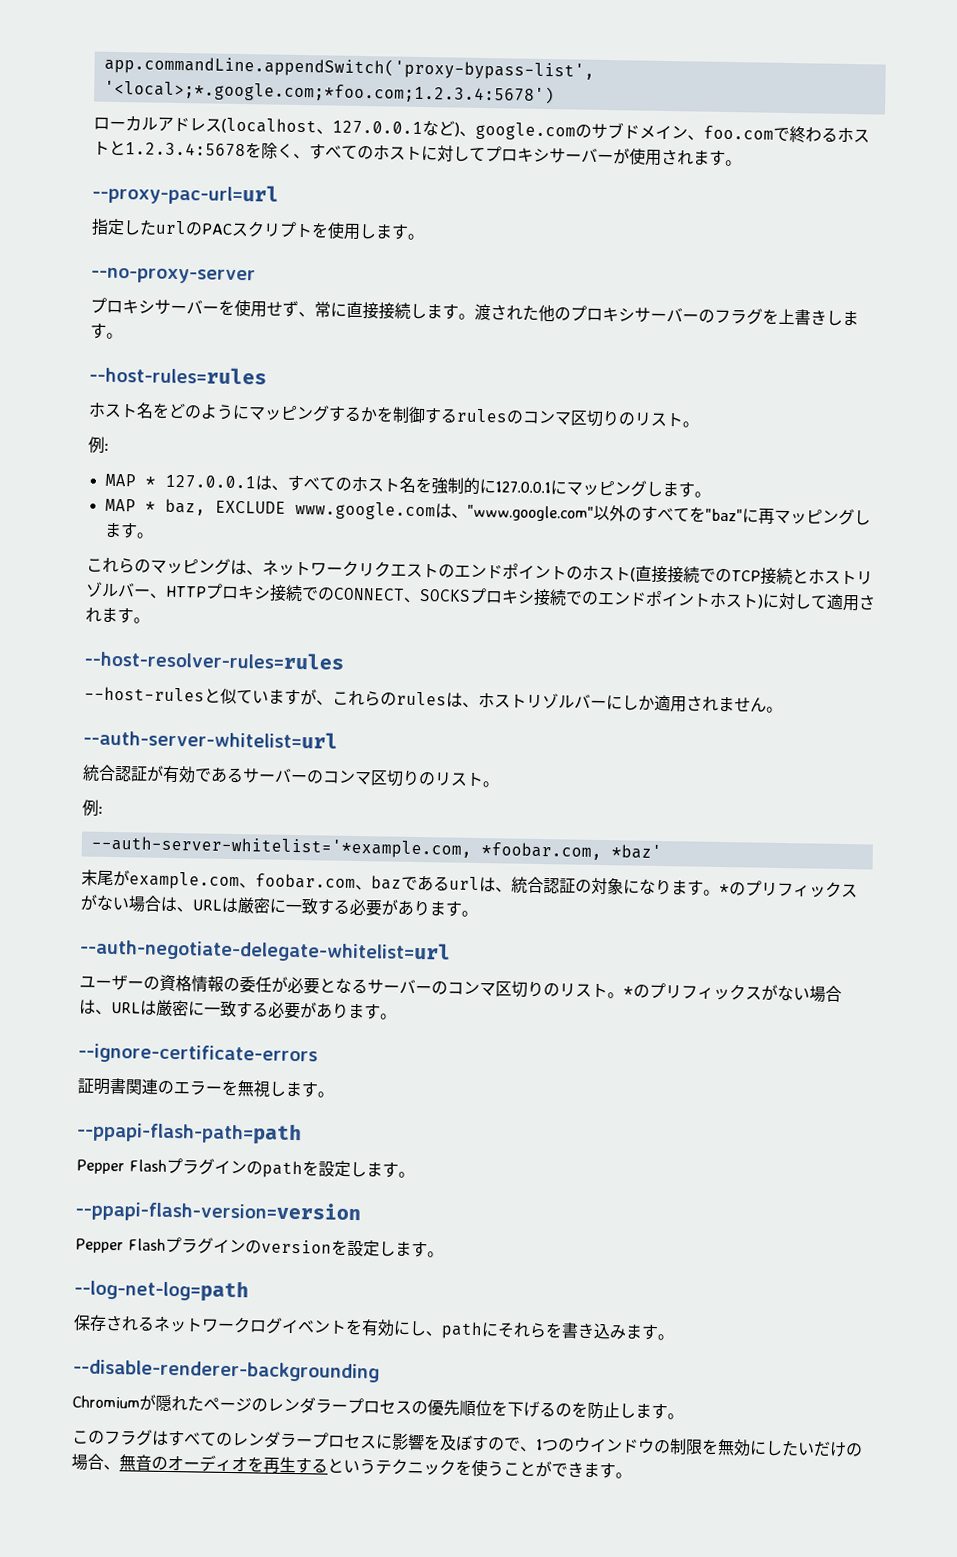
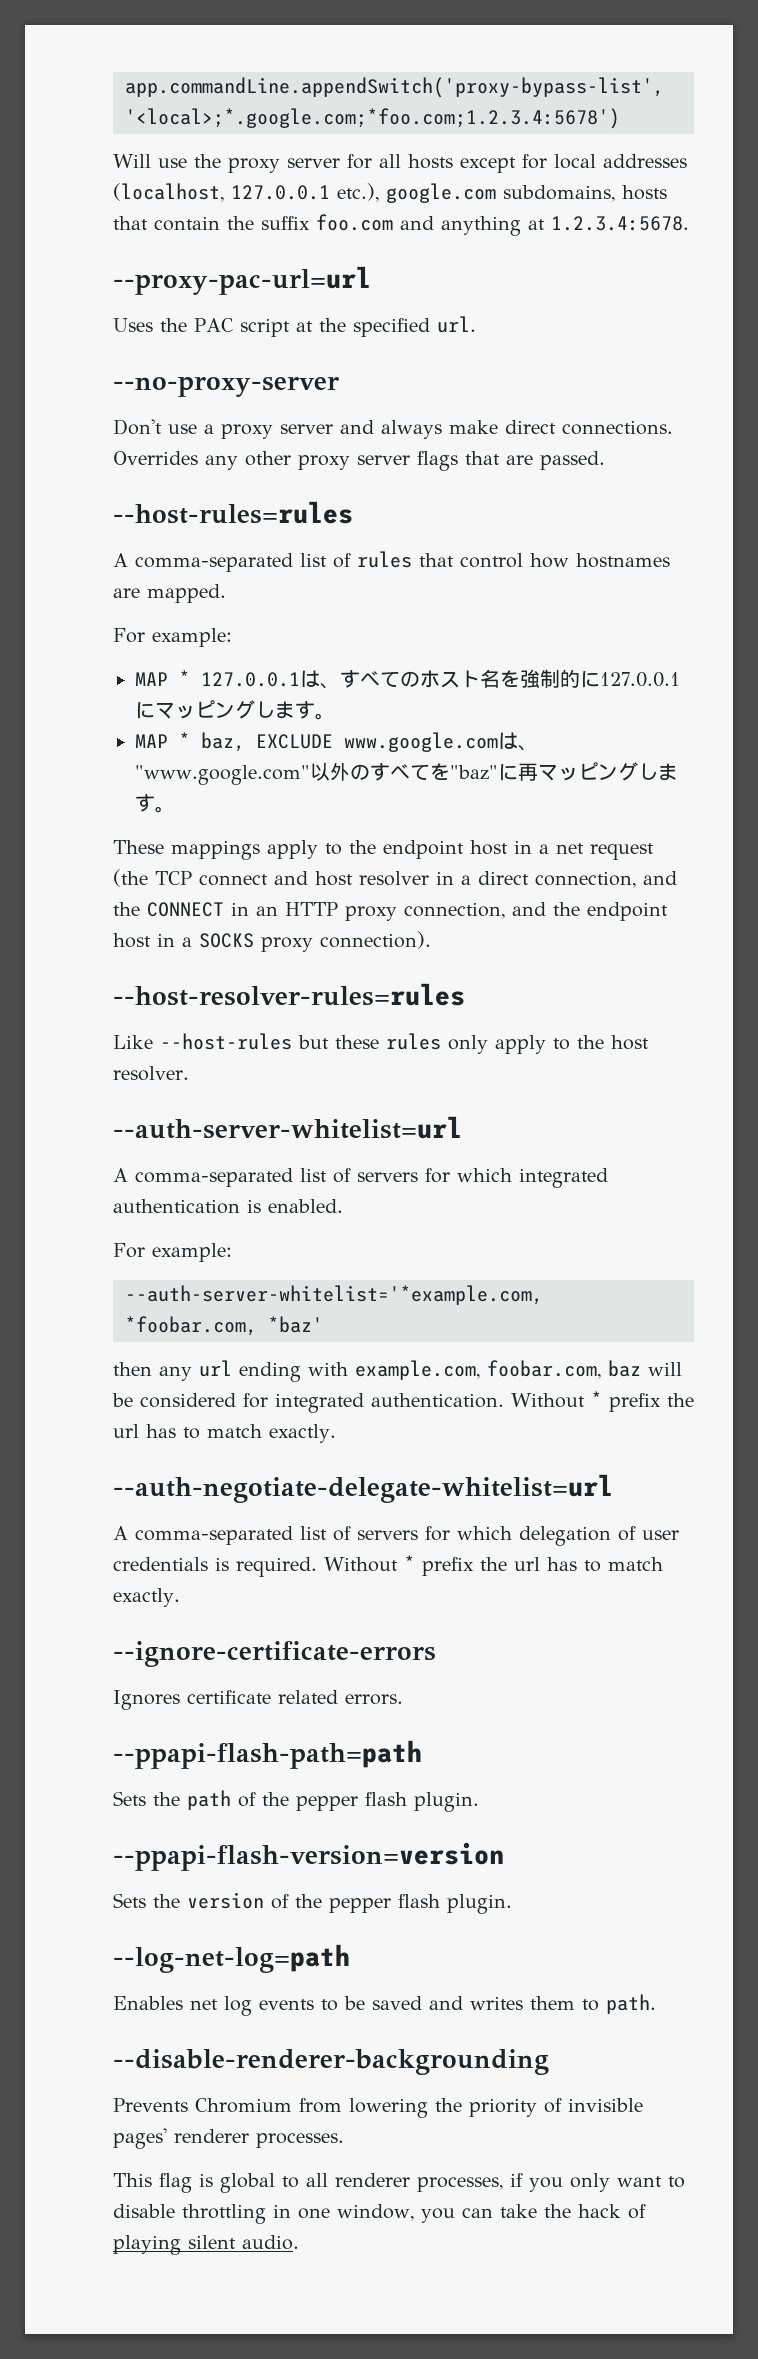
- ローカルアドレス(localhost、127.0.0.1など)、google.comのサブドメイン、foo.comで終わるホストと1.2.3.4:5678を除く、すべてのホストに対してプロキシサーバーが使用されます。
+ Will use the proxy server for all hosts except for local addresses (localhost, 127.0.0.1 etc.), google.com subdomains, hosts that contain the suffix foo.com and anything at 1.2.3.4:5678.
  --proxy-pac-url=url
- 指定したurlのPACスクリプトを使用します。
+ Uses the PAC script at the specified url.
  --no-proxy-server
- プロキシサーバーを使用せず、常に直接接続します。渡された他のプロキシサーバーのフラグを上書きします。
+ Don't use a proxy server and always make direct connections. Overrides any other proxy server flags that are passed.
  --host-rules=rules
- ホスト名をどのようにマッピングするかを制御するrulesのコンマ区切りのリスト。
- 例:
+ A comma-separated list of rules that control how hostnames are mapped.
+ For example:
- これらのマッピングは、ネットワークリクエストのエンドポイントのホスト(直接接続でのTCP接続とホストリゾルバー、HTTPプロキシ接続でのCONNECT、SOCKSプロキシ接続でのエンドポイントホスト)に対して適用されます。
+ These mappings apply to the endpoint host in a net request (the TCP connect and host resolver in a direct connection, and the CONNECT in an HTTP proxy connection, and the endpoint host in a SOCKS proxy connection).
  --host-resolver-rules=rules
- --host-rulesと似ていますが、これらのrulesは、ホストリゾルバーにしか適用されません。
+ Like --host-rules but these rules only apply to the host resolver.
  --auth-server-whitelist=url
- 統合認証が有効であるサーバーのコンマ区切りのリスト。
- 例:
+ A comma-separated list of servers for which integrated authentication is enabled.
+ For example:
  --auth-server-whitelist='*example.com, *foobar.com, *baz'
- 末尾がexample.com、foobar.com、bazであるurlは、統合認証の対象になります。*のプリフィックスがない場合は、URLは厳密に一致する必要があります。
+ then any url ending with example.com, foobar.com, baz will be considered for integrated authentication. Without * prefix the url has to match exactly.
  --auth-negotiate-delegate-whitelist=url
- ユーザーの資格情報の委任が必要となるサーバーのコンマ区切りのリスト。*のプリフィックスがない場合は、URLは厳密に一致する必要があります。
+ A comma-separated list of servers for which delegation of user credentials is required. Without * prefix the url has to match exactly.
  --ignore-certificate-errors
- 証明書関連のエラーを無視します。
+ Ignores certificate related errors.
  --ppapi-flash-path=path
- Pepper Flashプラグインのpathを設定します。
+ Sets the path of the pepper flash plugin.
  --ppapi-flash-version=version
- Pepper Flashプラグインのversionを設定します。
+ Sets the version of the pepper flash plugin.
  --log-net-log=path
- 保存されるネットワークログイベントを有効にし、pathにそれらを書き込みます。
+ Enables net log events to be saved and writes them to path.
  --disable-renderer-backgrounding
- Chromiumが隠れたページのレンダラープロセスの優先順位を下げるのを防止します。
- このフラグはすべてのレンダラープロセスに影響を及ぼすので、1つのウインドウの制限を無効にしたいだけの場合、無音のオーディオを再生するというテクニックを使うことができます。
+ Prevents Chromium from lowering the priority of invisible pages' renderer processes.
+ This flag is global to all renderer processes, if you only want to disable throttling in one window, you can take the hack of playing silent audio.

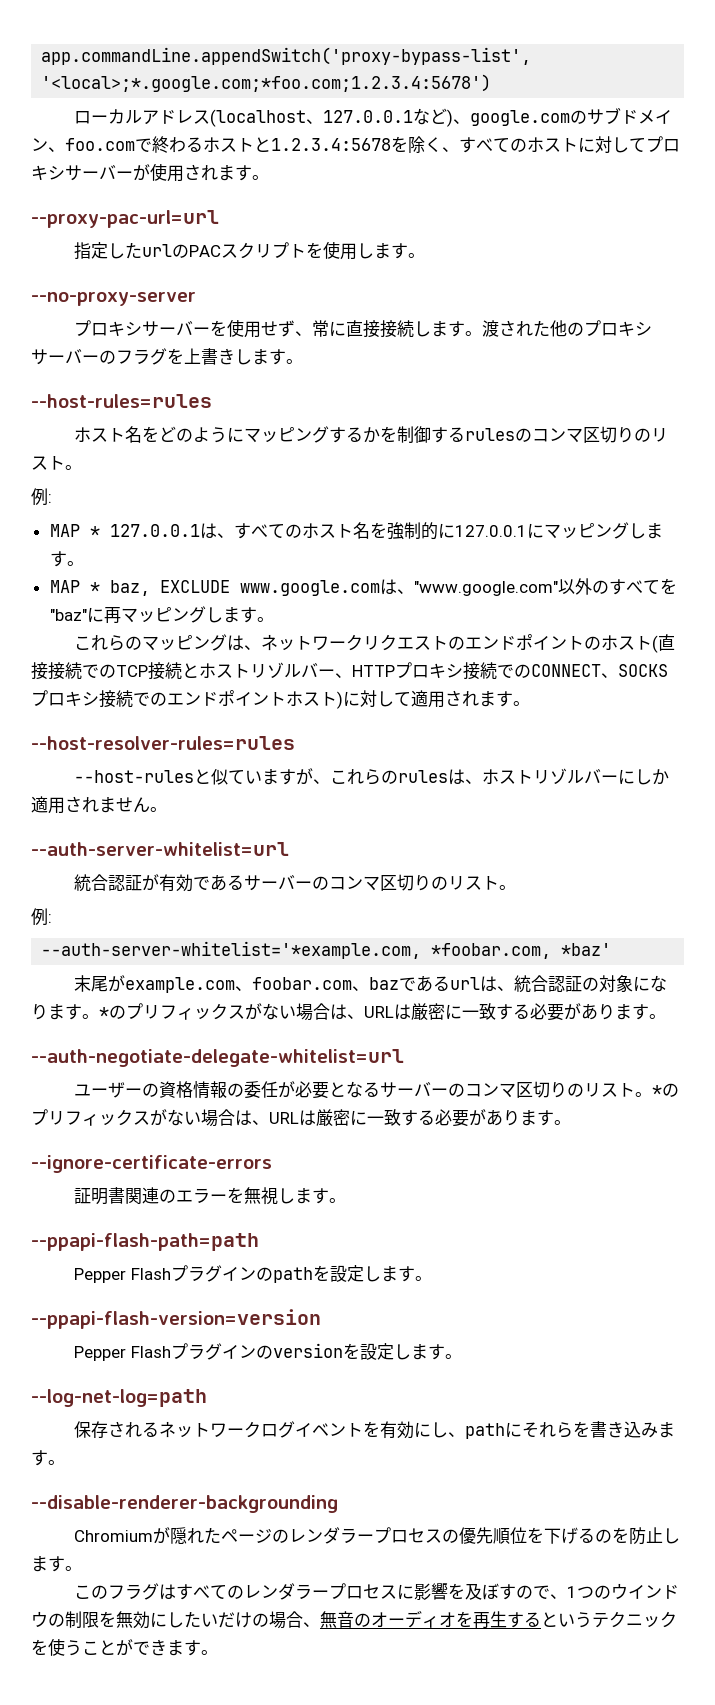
- Will use the proxy server for all hosts except for local addresses (localhost, 127.0.0.1 etc.), google.com subdomains, hosts that contain the suffix foo.com and anything at 1.2.3.4:5678.
+ ローカルアドレス(localhost、127.0.0.1など)、google.comのサブドメイン、foo.comで終わるホストと1.2.3.4:5678を除く、すべてのホストに対してプロキシサーバーが使用されます。
  --proxy-pac-url=url
- Uses the PAC script at the specified url.
+ 指定したurlのPACスクリプトを使用します。
  --no-proxy-server
- Don't use a proxy server and always make direct connections. Overrides any other proxy server flags that are passed.
+ プロキシサーバーを使用せず、常に直接接続します。渡された他のプロキシサーバーのフラグを上書きします。
  --host-rules=rules
- A comma-separated list of rules that control how hostnames are mapped.
- For example:
+ ホスト名をどのようにマッピングするかを制御するrulesのコンマ区切りのリスト。
+ 例:
- These mappings apply to the endpoint host in a net request (the TCP connect and host resolver in a direct connection, and the CONNECT in an HTTP proxy connection, and the endpoint host in a SOCKS proxy connection).
+ これらのマッピングは、ネットワークリクエストのエンドポイントのホスト(直接接続でのTCP接続とホストリゾルバー、HTTPプロキシ接続でのCONNECT、SOCKSプロキシ接続でのエンドポイントホスト)に対して適用されます。
  --host-resolver-rules=rules
- Like --host-rules but these rules only apply to the host resolver.
+ --host-rulesと似ていますが、これらのrulesは、ホストリゾルバーにしか適用されません。
  --auth-server-whitelist=url
- A comma-separated list of servers for which integrated authentication is enabled.
- For example:
+ 統合認証が有効であるサーバーのコンマ区切りのリスト。
+ 例:
  --auth-server-whitelist='*example.com, *foobar.com, *baz'
- then any url ending with example.com, foobar.com, baz will be considered for integrated authentication. Without * prefix the url has to match exactly.
+ 末尾がexample.com、foobar.com、bazであるurlは、統合認証の対象になります。*のプリフィックスがない場合は、URLは厳密に一致する必要があります。
  --auth-negotiate-delegate-whitelist=url
- A comma-separated list of servers for which delegation of user credentials is required. Without * prefix the url has to match exactly.
+ ユーザーの資格情報の委任が必要となるサーバーのコンマ区切りのリスト。*のプリフィックスがない場合は、URLは厳密に一致する必要があります。
  --ignore-certificate-errors
- Ignores certificate related errors.
+ 証明書関連のエラーを無視します。
  --ppapi-flash-path=path
- Sets the path of the pepper flash plugin.
+ Pepper Flashプラグインのpathを設定します。
  --ppapi-flash-version=version
- Sets the version of the pepper flash plugin.
+ Pepper Flashプラグインのversionを設定します。
  --log-net-log=path
- Enables net log events to be saved and writes them to path.
+ 保存されるネットワークログイベントを有効にし、pathにそれらを書き込みます。
  --disable-renderer-backgrounding
- Prevents Chromium from lowering the priority of invisible pages' renderer processes.
- This flag is global to all renderer processes, if you only want to disable throttling in one window, you can take the hack of playing silent audio.
+ Chromiumが隠れたページのレンダラープロセスの優先順位を下げるのを防止します。
+ このフラグはすべてのレンダラープロセスに影響を及ぼすので、1つのウインドウの制限を無効にしたいだけの場合、無音のオーディオを再生するというテクニックを使うことができます。

